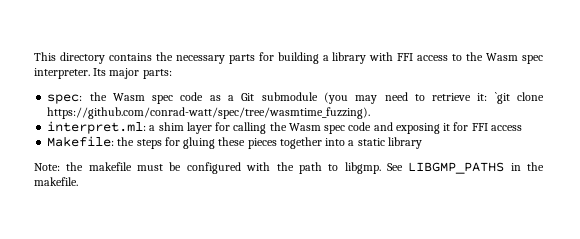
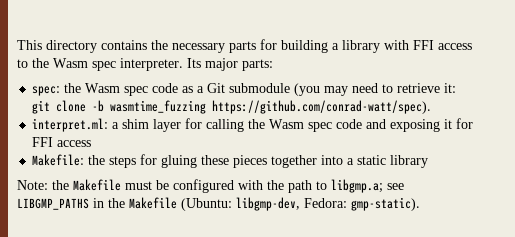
- spec: the Wasm spec code as a Git submodule (you may need to retrieve it: `git clone https://github.com/conrad-watt/spec/tree/wasmtime_fuzzing).
+ spec: the Wasm spec code as a Git submodule (you may need to retrieve it: git clone -b wasmtime_fuzzing https://github.com/conrad-watt/spec).
- Note: the makefile must be configured with the path to libgmp. See LIBGMP_PATHS in the makefile.
+ Note: the Makefile must be configured with the path to libgmp.a; see LIBGMP_PATHS in the Makefile (Ubuntu: libgmp-dev, Fedora: gmp-static).

